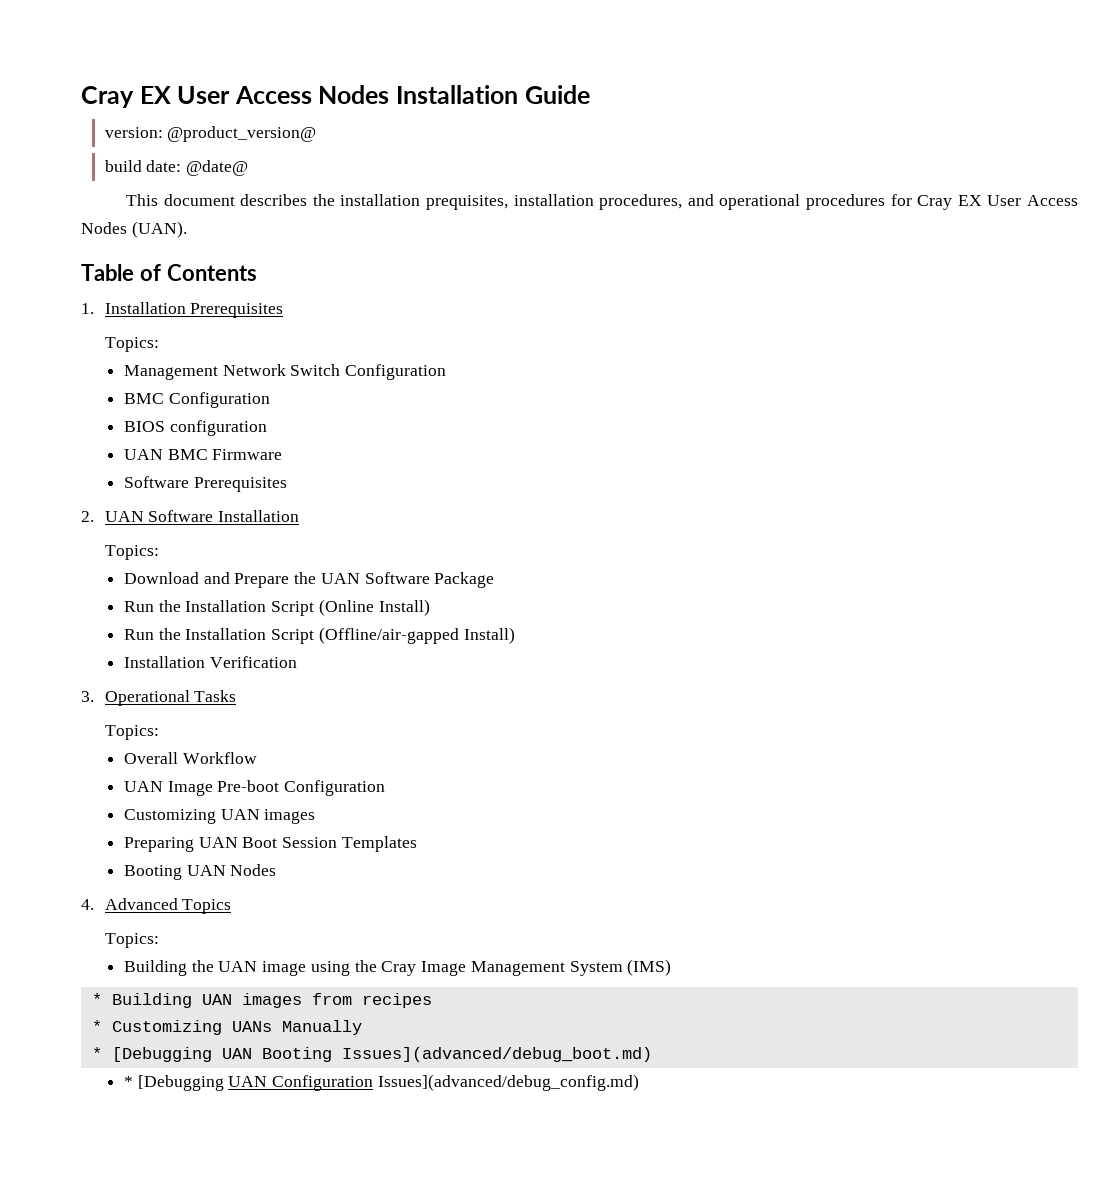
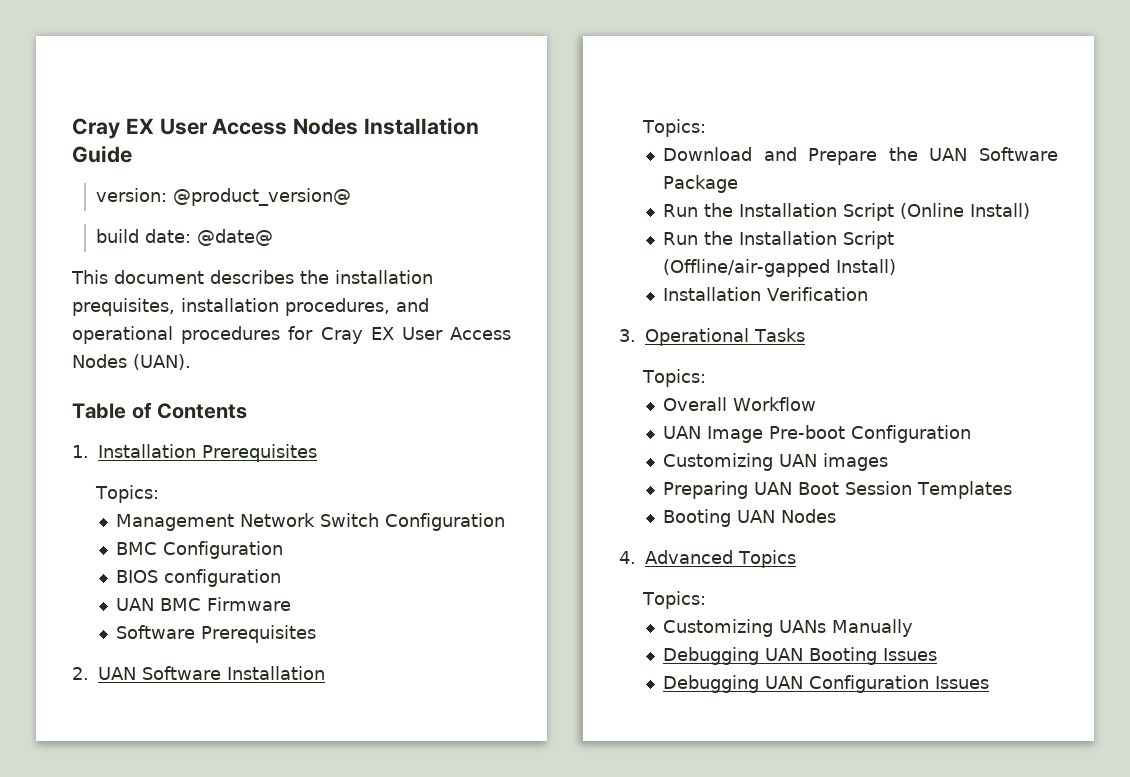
- Building the UAN image using the Cray Image Management System (IMS)
- * Building UAN images from recipes
- * Customizing UANs Manually
- * [Debugging UAN Booting Issues](advanced/debug_boot.md)
- * [Debugging UAN Configuration Issues](advanced/debug_config.md)
+ Customizing UANs Manually
+ Debugging UAN Booting Issues
+ Debugging UAN Configuration Issues

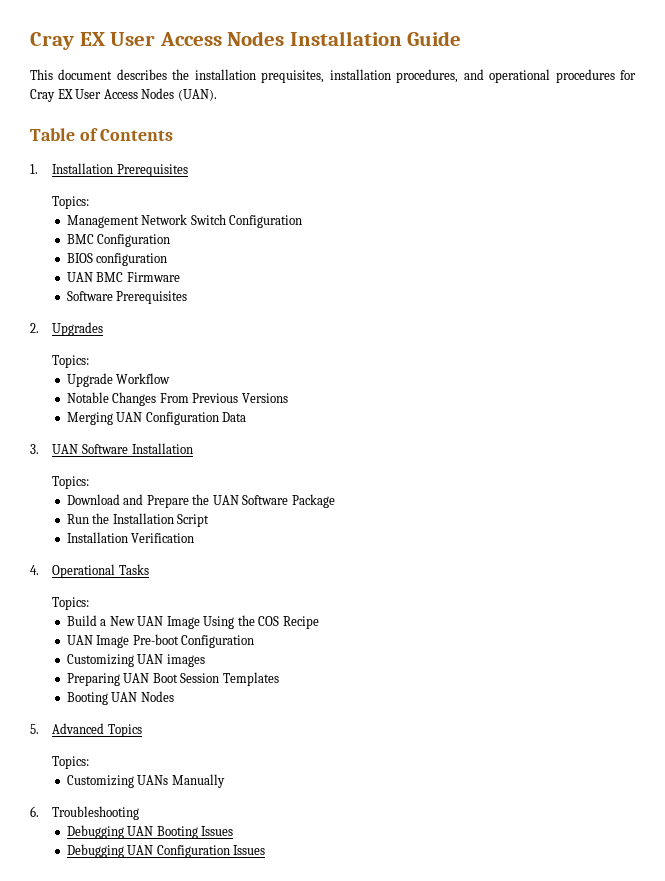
- version: @product_version@
- build date: @date@
- 2. UAN Software Installation
+ 2. Upgrades
+ Topics:
+ Upgrade Workflow
+ Notable Changes From Previous Versions
+ Merging UAN Configuration Data
+ 3. UAN Software Installation
- Run the Installation Script (Online Install)
- Run the Installation Script (Offline/air-gapped Install)
+ Run the Installation Script
- 3. Operational Tasks
+ 4. Operational Tasks
- Overall Workflow
+ Build a New UAN Image Using the COS Recipe
- 4. Advanced Topics
+ 5. Advanced Topics
+ 6. Troubleshooting

